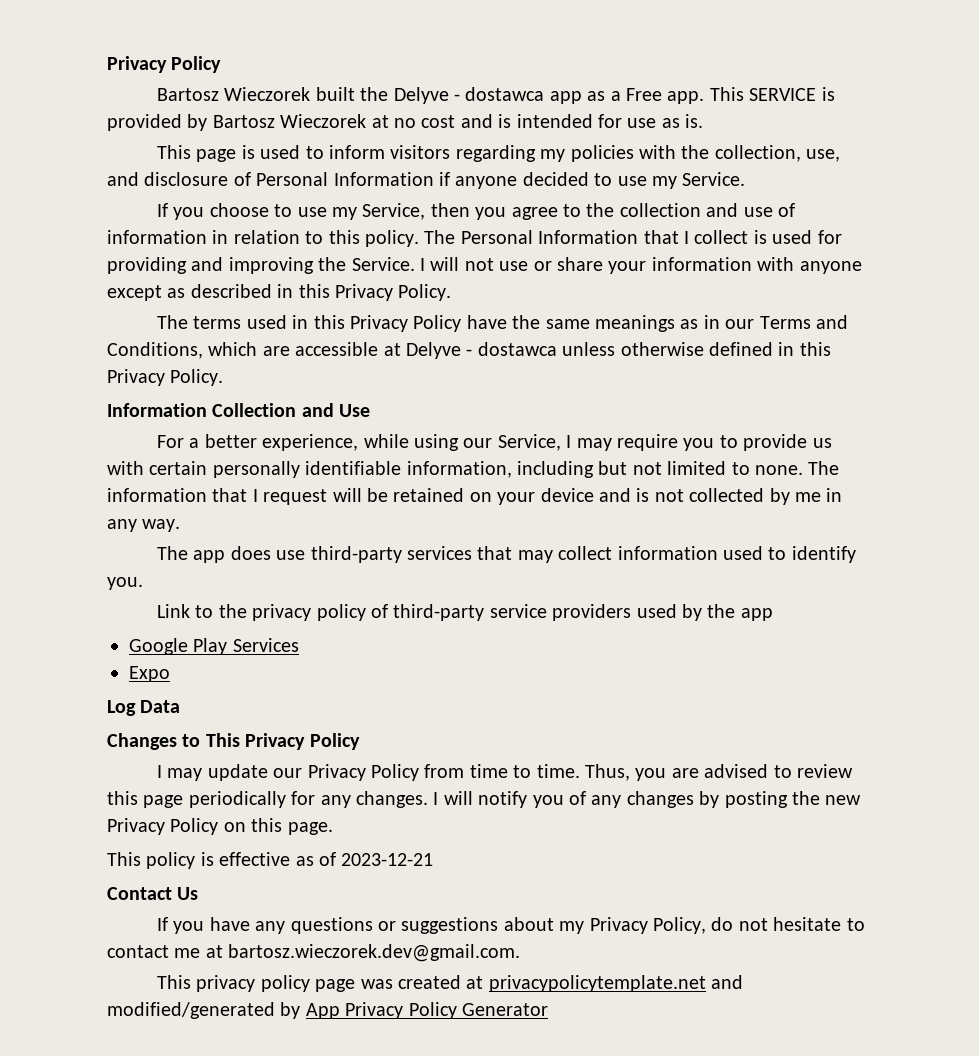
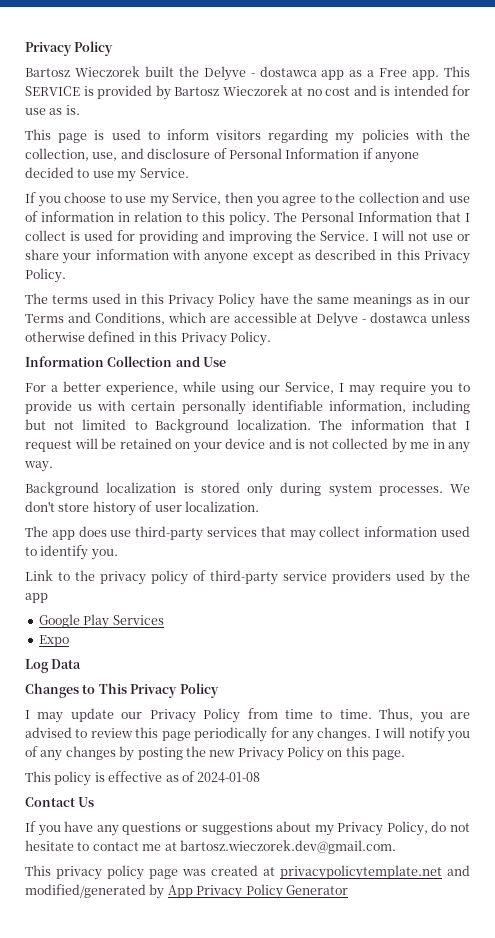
- For a better experience, while using our Service, I may require you to provide us with certain personally identifiable information, including but not limited to none.
+ For a better experience, while using our Service, I may require you to provide us with certain personally identifiable information, including but not limited to Background localization.
+ Background localization is stored only during system processes. We don't store history of user localization.
- This policy is effective as of 2023-12-21
+ This policy is effective as of 2024-01-08

